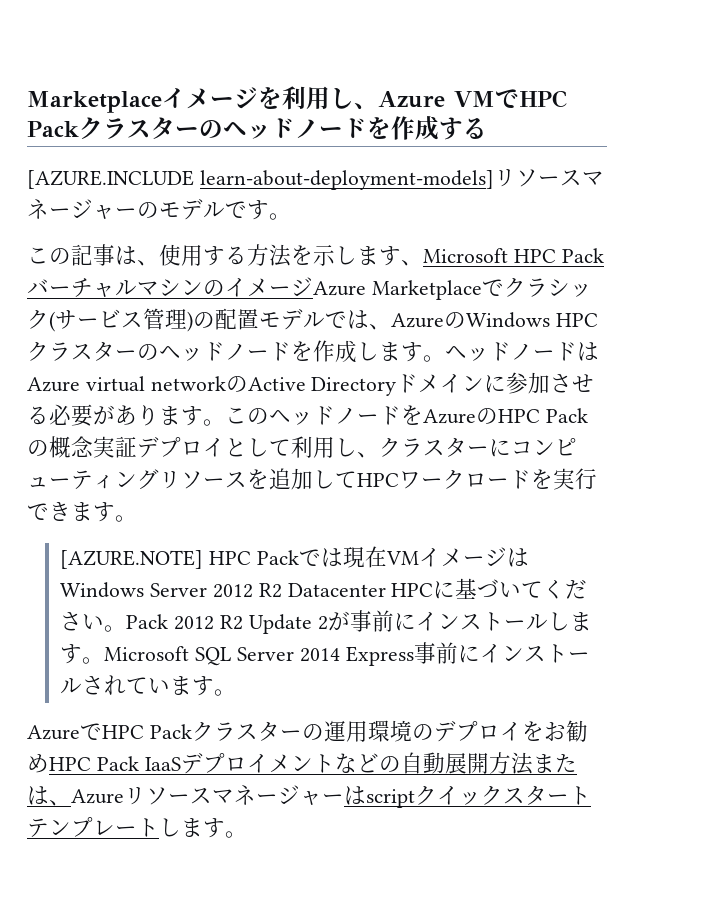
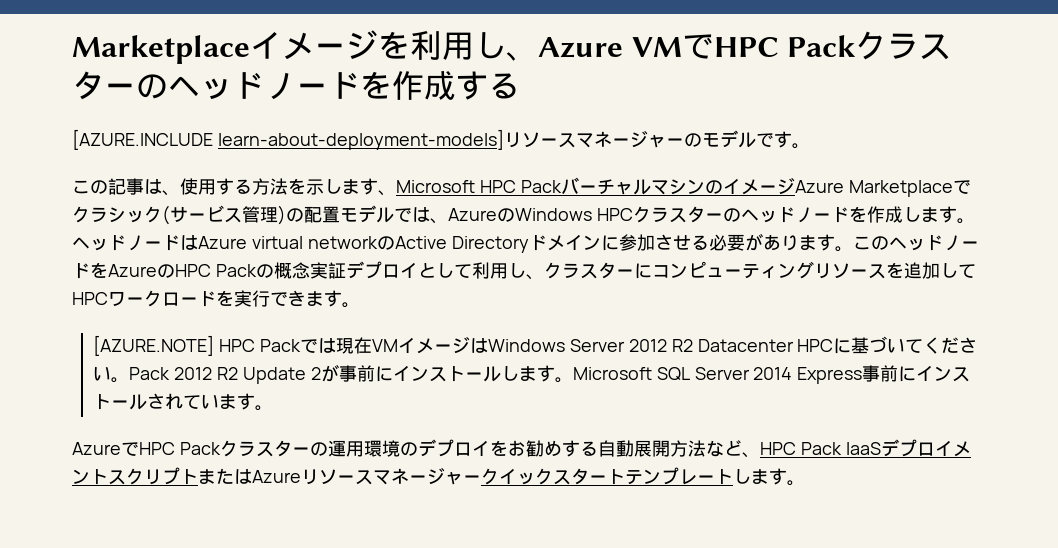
- AzureでHPC Packクラスターの運用環境のデプロイをお勧めHPC Pack IaaSデプロイメントなどの自動展開方法または、Azureリソースマネージャーはscriptクイックスタートテンプレートします。
+ AzureでHPC Packクラスターの運用環境のデプロイをお勧めする自動展開方法など、HPC Pack IaaSデプロイメントスクリプトまたはAzureリソースマネージャークイックスタートテンプレートします。

